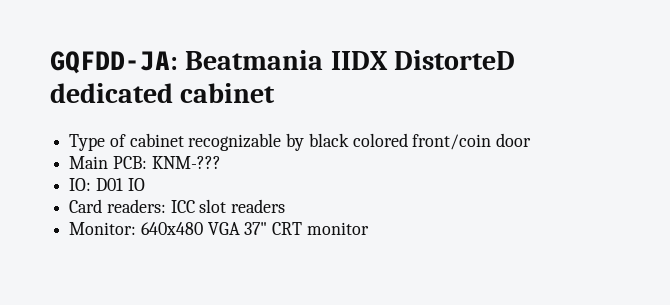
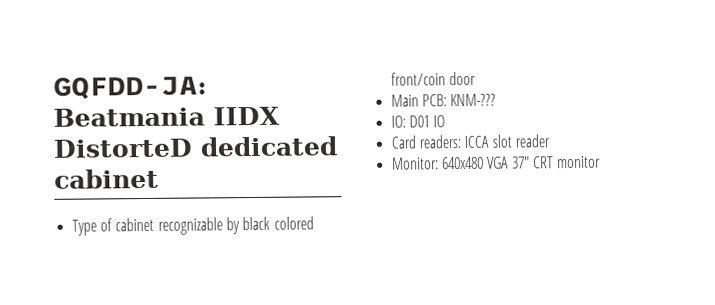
- Card readers: ICC slot readers
+ Card readers: ICCA slot reader

